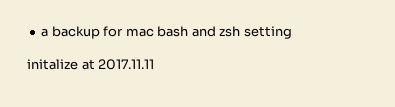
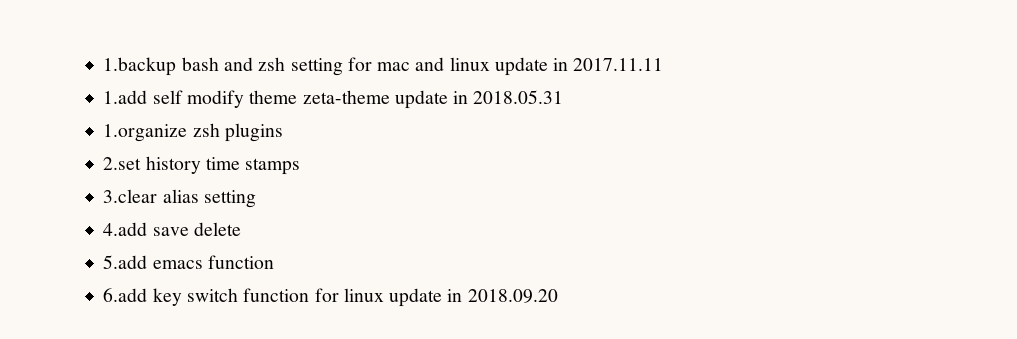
- a backup for mac bash and zsh setting
- initalize at 2017.11.11
+ 1.backup bash and zsh setting for mac and linux update in 2017.11.11
+ 1.add self modify theme zeta-theme update in 2018.05.31
+ 1.organize zsh plugins
+ 2.set history time stamps
+ 3.clear alias setting
+ 4.add save delete
+ 5.add emacs function
+ 6.add key switch function for linux update in 2018.09.20

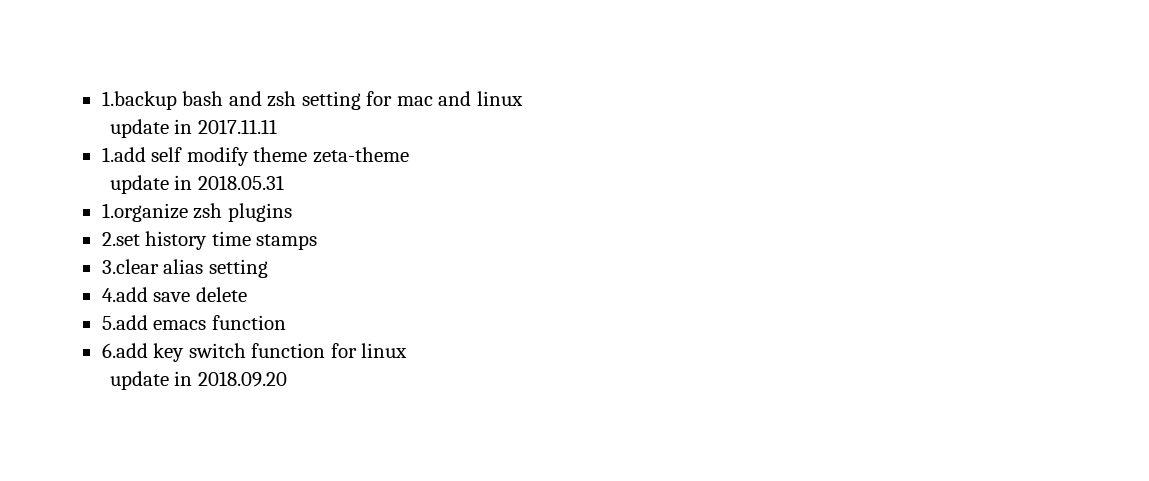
- 1.backup bash and zsh setting for mac and linux update in 2017.11.11
+ 1.backup bash and zsh setting for mac and linux
+ update in 2017.11.11
- 1.add self modify theme zeta-theme update in 2018.05.31
+ 1.add self modify theme zeta-theme
+ update in 2018.05.31
- 6.add key switch function for linux update in 2018.09.20
+ 6.add key switch function for linux
+ update in 2018.09.20

